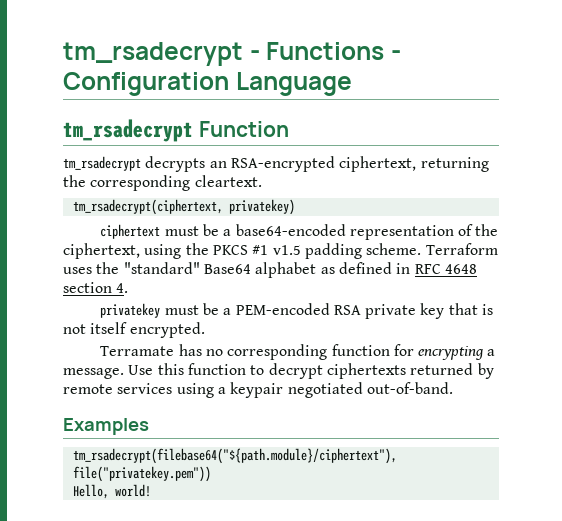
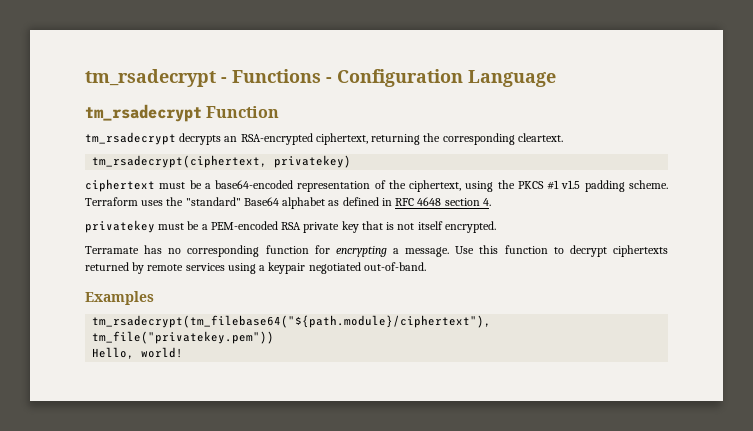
- tm_rsadecrypt(filebase64("${path.module}/ciphertext"), file("privatekey.pem"))
+ tm_rsadecrypt(tm_filebase64("${path.module}/ciphertext"), tm_file("privatekey.pem"))

